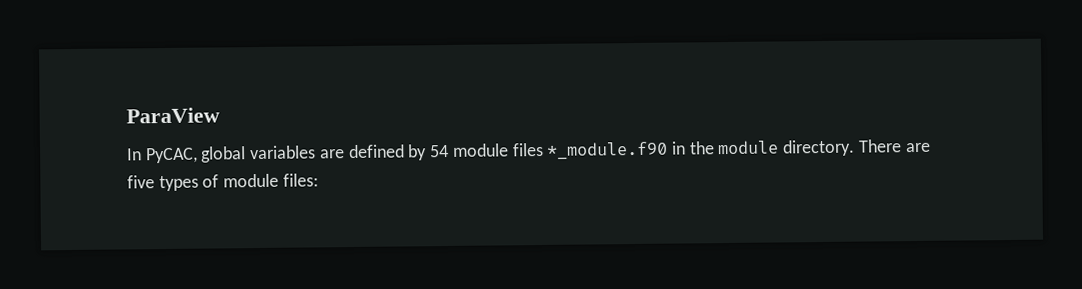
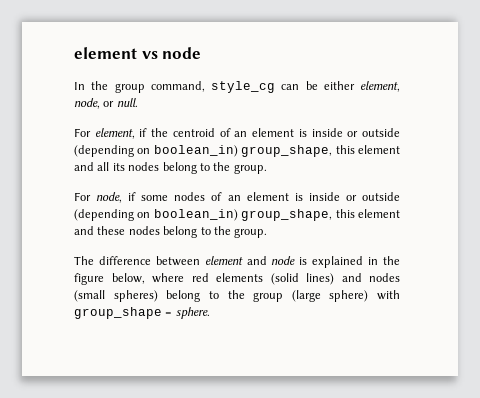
- ParaView
- In PyCAC, global variables are defined by 54 module files *_module.f90 in the module directory. There are five types of module files:
+ element vs node
+ In the group command, style_cg can be either element, node, or null.
+ For element, if the centroid of an element is inside or outside (depending on boolean_in) group_shape, this element and all its nodes belong to the group.
+ For node, if some nodes of an element is inside or outside (depending on boolean_in) group_shape, this element and these nodes belong to the group.
+ The difference between element and node is explained in the figure below, where red elements (solid lines) and nodes (small spheres) belong to the group (large sphere) with group_shape = sphere.

